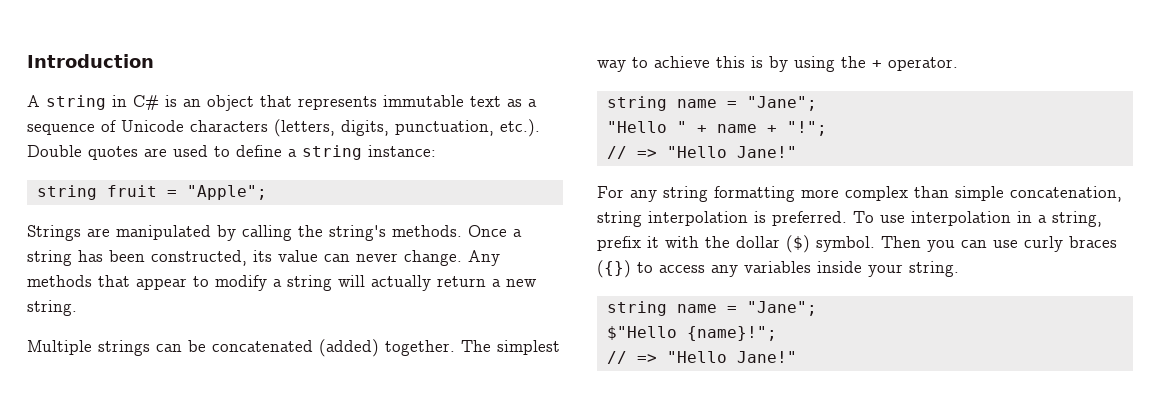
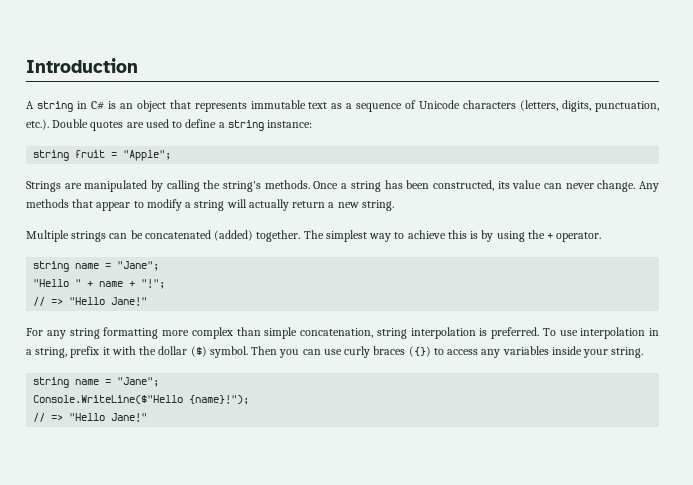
- $"Hello {name}!";
+ Console.WriteLine($"Hello {name}!");

